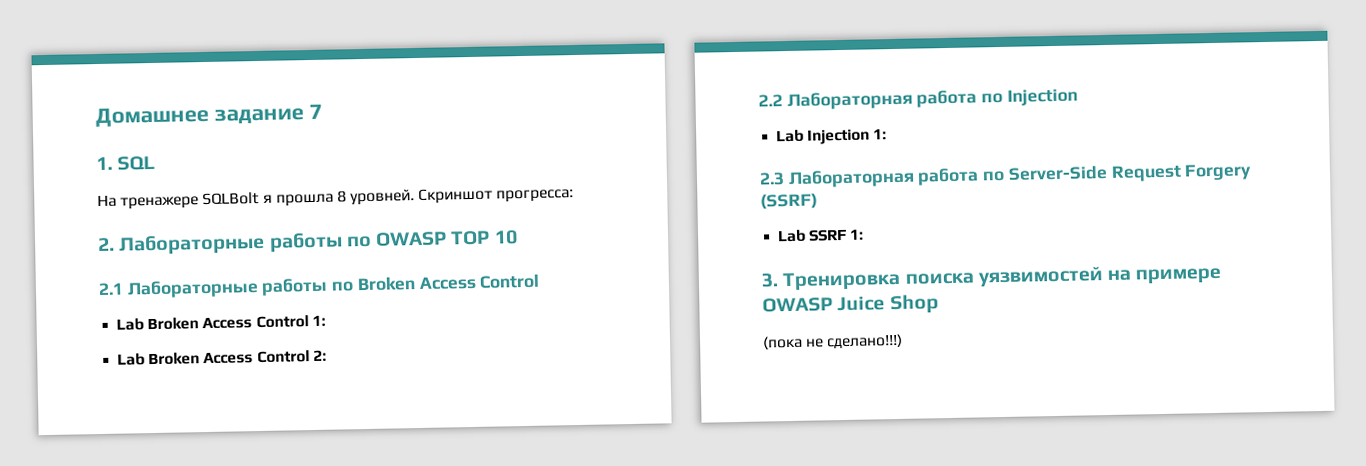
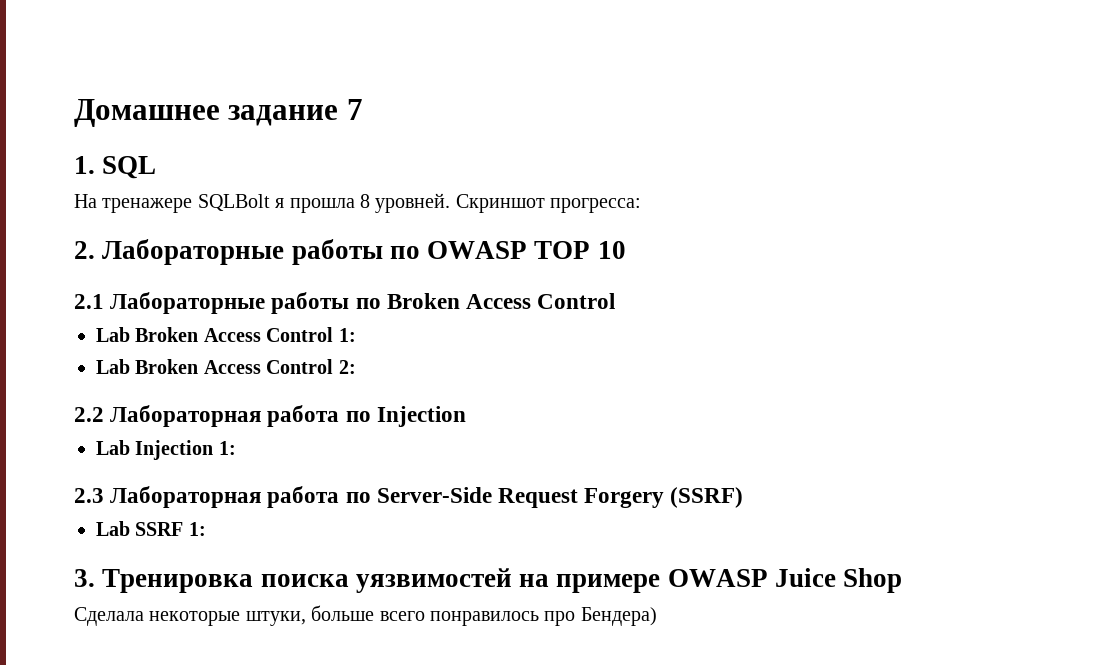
- (пока не сделано!!!)
+ Сделала некоторые штуки, больше всего понравилось про Бендера)

